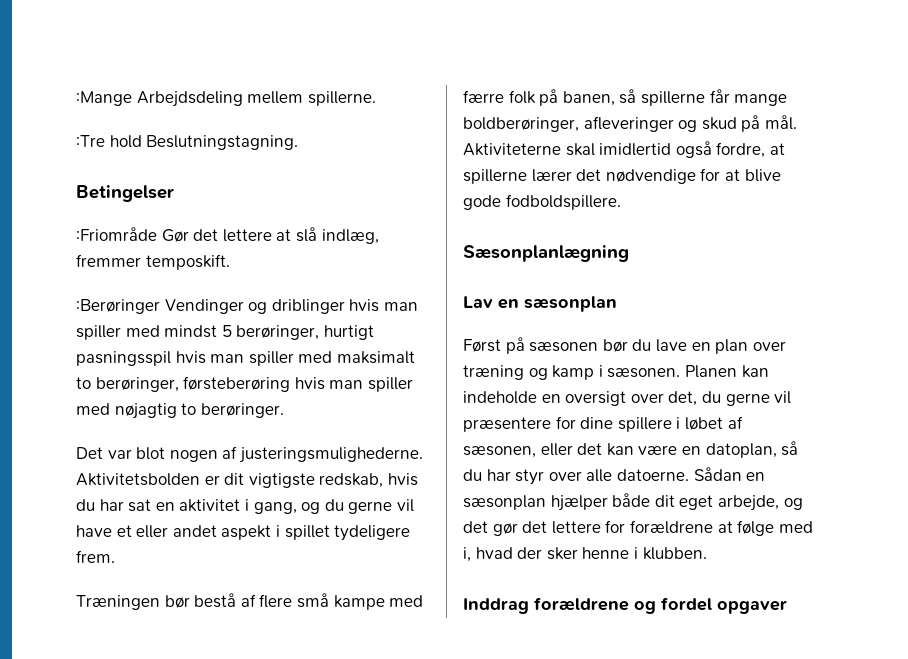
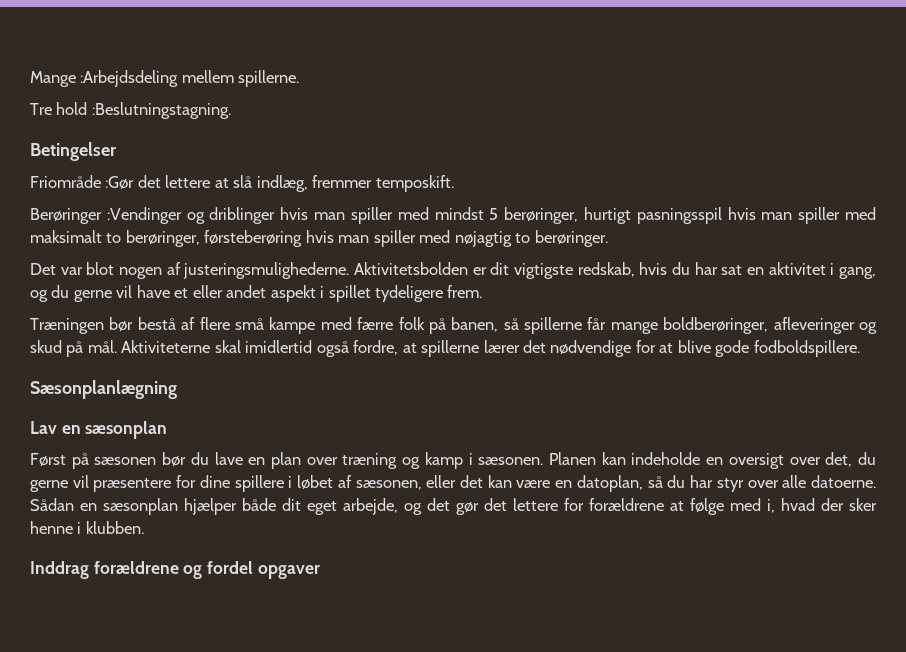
- :Mange Arbejdsdeling mellem spillerne.
+ Mange :Arbejdsdeling mellem spillerne.
- :Tre hold Beslutningstagning.
+ Tre hold :Beslutningstagning.
- :Friområde Gør det lettere at slå indlæg, fremmer temposkift.
+ Friområde :Gør det lettere at slå indlæg, fremmer temposkift.
- :Berøringer Vendinger og driblinger hvis man spiller med mindst 5 berøringer, hurtigt pasningsspil hvis man spiller med maksimalt to berøringer, førsteberøring hvis man spiller med nøjagtig to berøringer.
+ Berøringer :Vendinger og driblinger hvis man spiller med mindst 5 berøringer, hurtigt pasningsspil hvis man spiller med maksimalt to berøringer, førsteberøring hvis man spiller med nøjagtig to berøringer.

